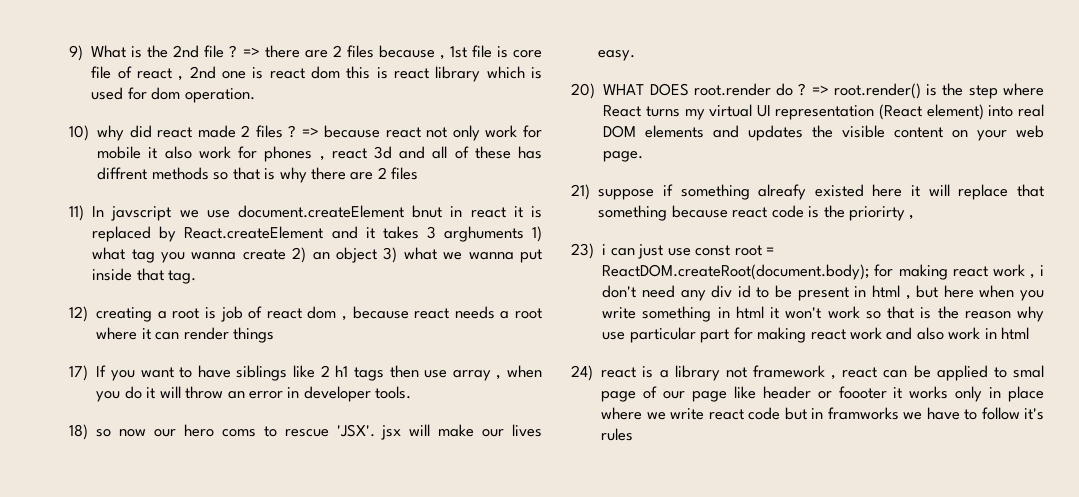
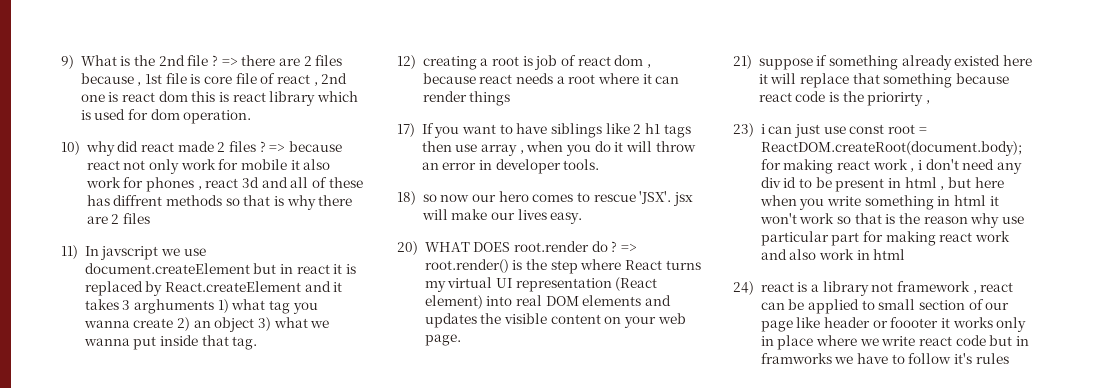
- 11) In javscript we use document.createElement bnut in react it is replaced by React.createElement and it takes 3 arghuments 1) what tag you wanna create 2) an object 3) what we wanna put inside that tag.
+ 11) In javscript we use document.createElement but in react it is replaced by React.createElement and it takes 3 arghuments 1) what tag you wanna create 2) an object 3) what we wanna put inside that tag.
- 18) so now our hero coms to rescue 'JSX'. jsx will make our lives easy.
+ 18) so now our hero comes to rescue 'JSX'. jsx will make our lives easy.
- 21) suppose if something alreafy existed here it will replace that something because react code is the priorirty ,
+ 21) suppose if something already existed here it will replace that something because react code is the priorirty ,
- 24) react is a library not framework , react can be applied to smal page of our page like header or foooter it works only in place where we write react code but in framworks we have to follow it's rules
+ 24) react is a library not framework , react can be applied to small section of our page like header or foooter it works only in place where we write react code but in framworks we have to follow it's rules

